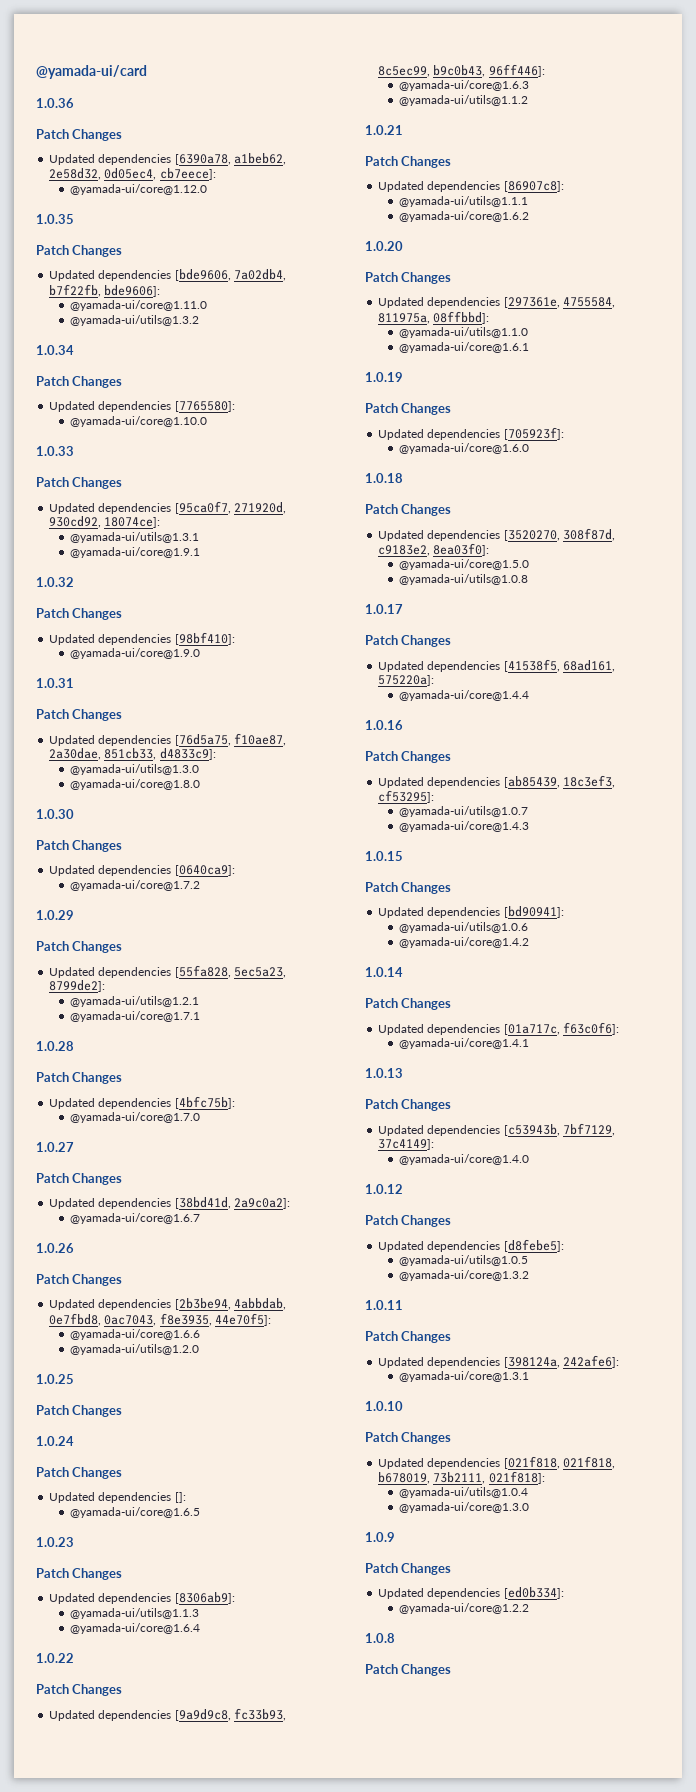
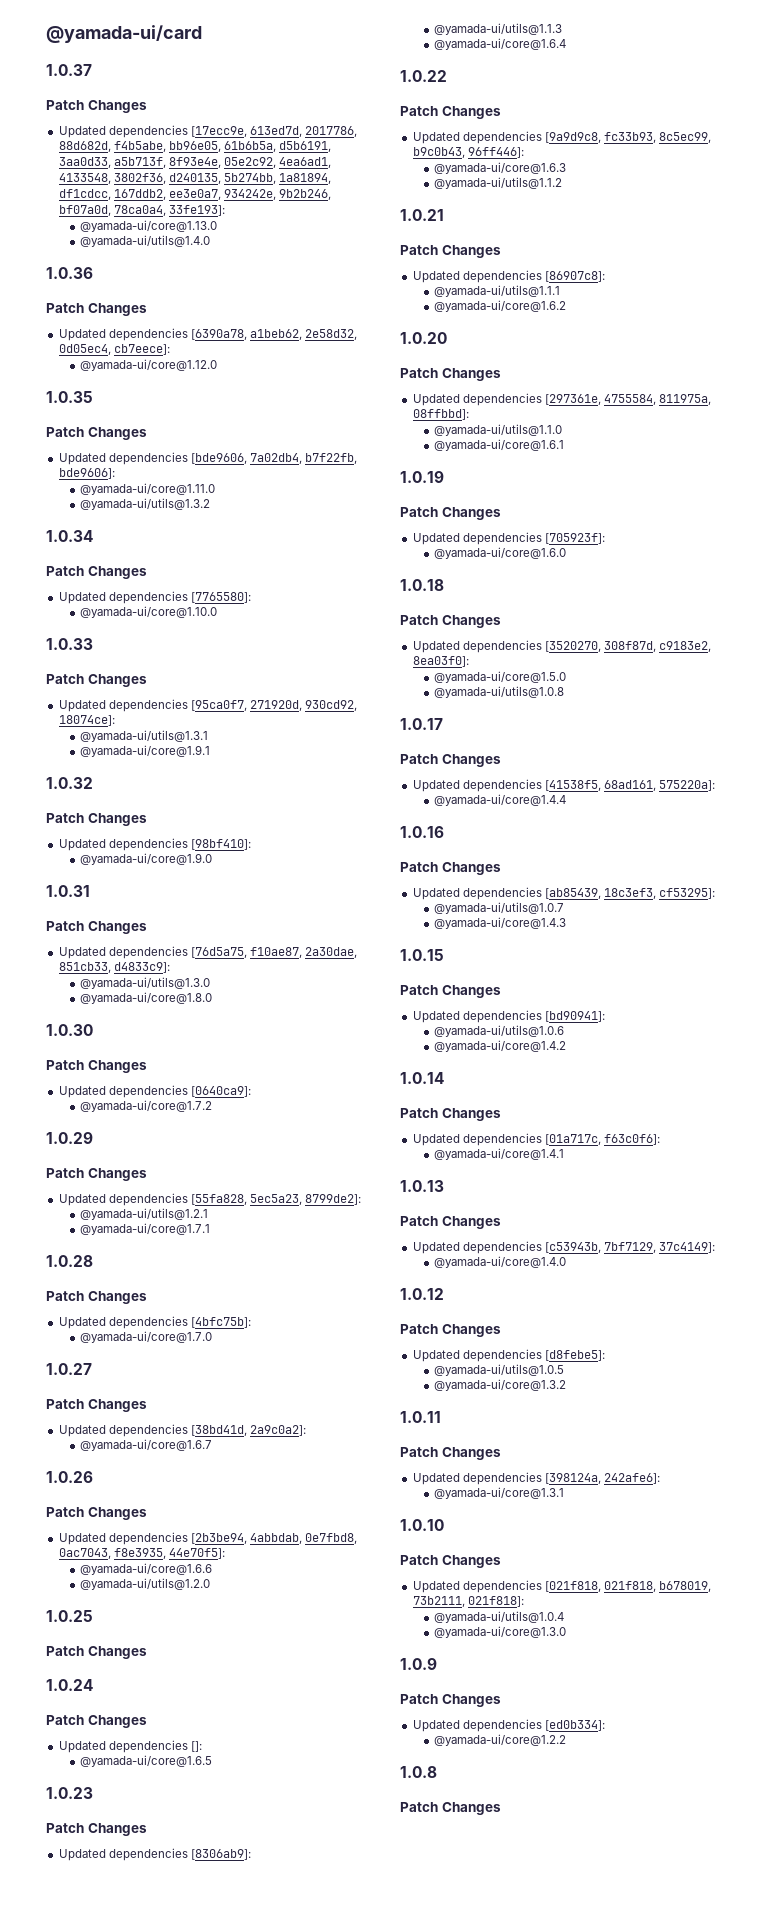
+ 1.0.37
+ Patch Changes
+ Updated dependencies [17ecc9e, 613ed7d, 2017786, 88d682d, f4b5abe, bb96e05, 61b6b5a, d5b6191, 3aa0d33, a5b713f, 8f93e4e, 05e2c92, 4ea6ad1, 4133548, 3802f36, d240135, 5b274bb, 1a81894, df1cdcc, 167ddb2, ee3e0a7, 934242e, 9b2b246, bf07a0d, 78ca0a4, 33fe193]:
+ @yamada-ui/core@1.13.0
+ @yamada-ui/utils@1.4.0

